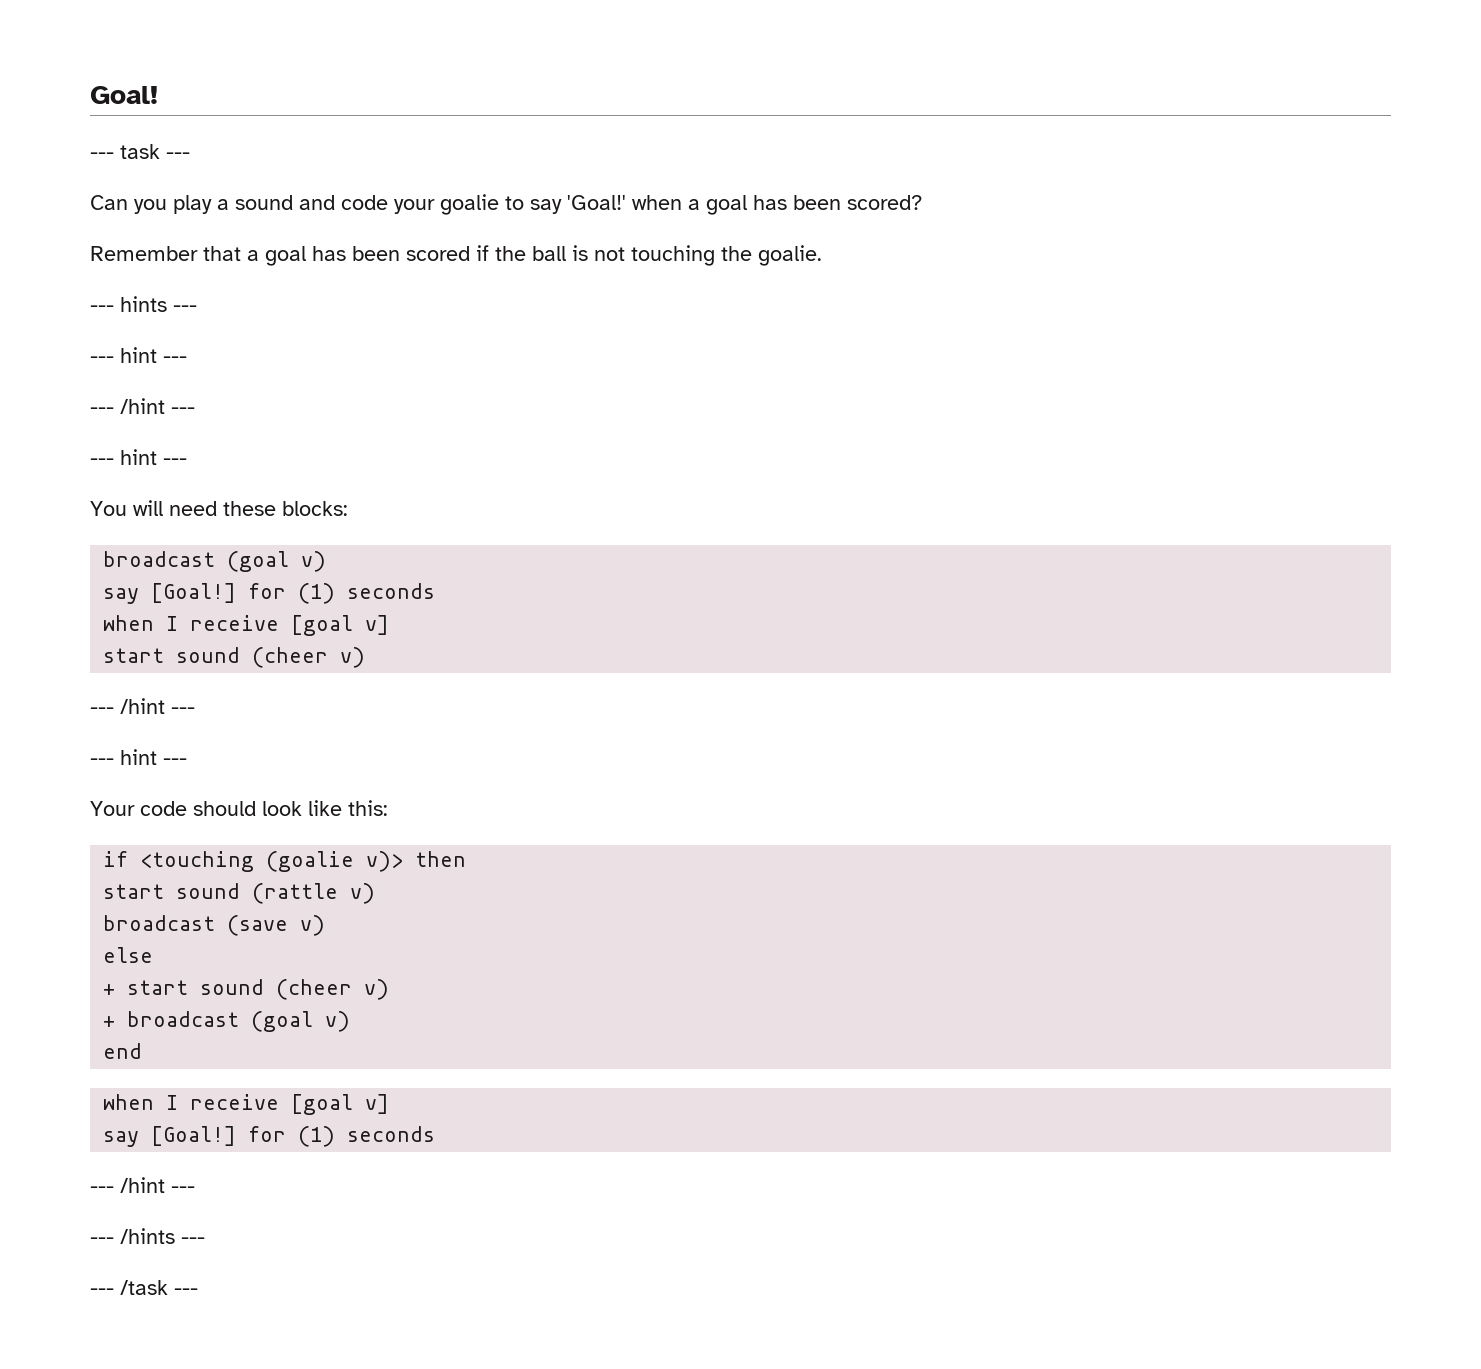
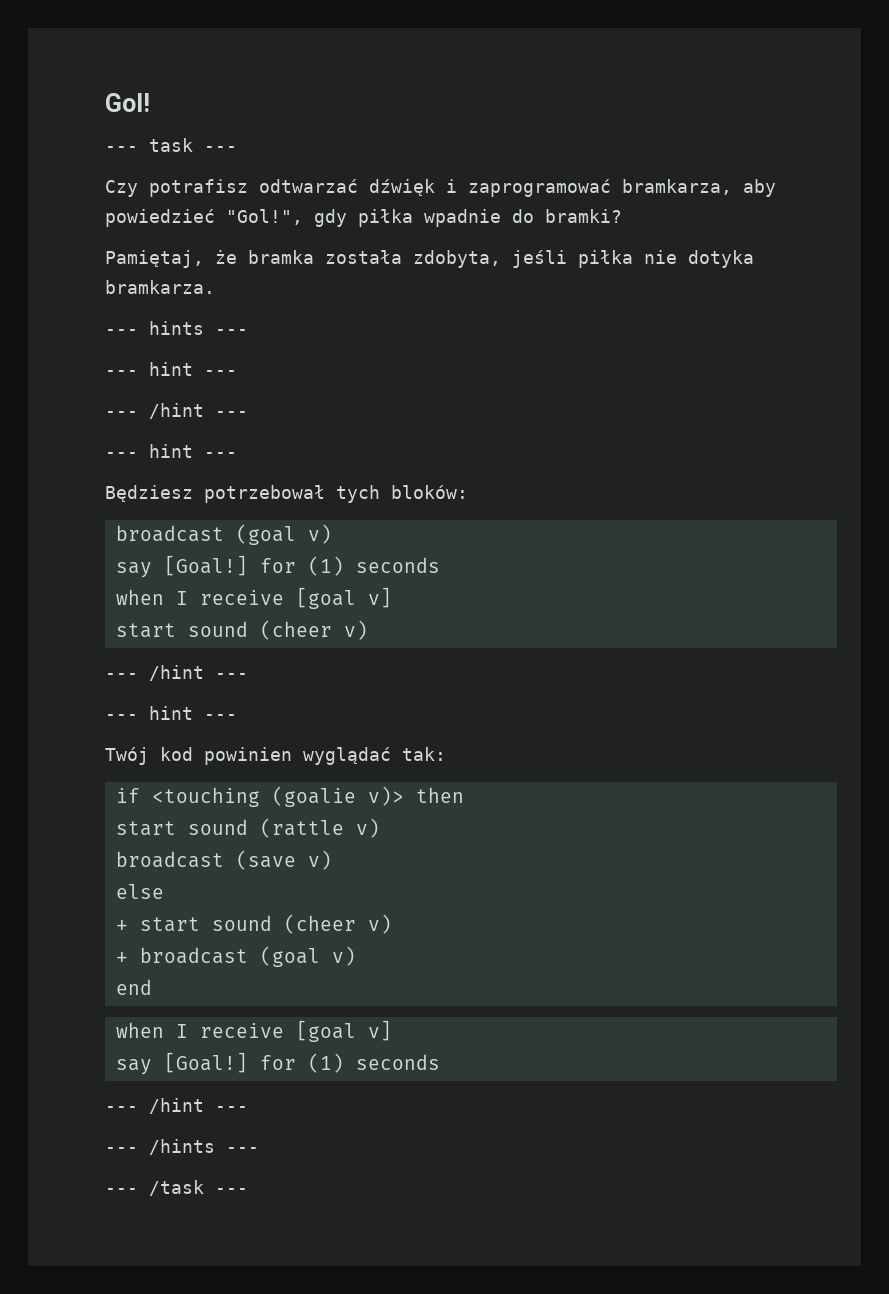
- Goal!
+ Gol!
- Can you play a sound and code your goalie to say 'Goal!' when a goal has been scored?
- Remember that a goal has been scored if the ball is not touching the goalie.
+ Czy potrafisz odtwarzać dźwięk i zaprogramować bramkarza, aby powiedzieć "Gol!", gdy piłka wpadnie do bramki?
+ Pamiętaj, że bramka została zdobyta, jeśli piłka nie dotyka bramkarza.
- You will need these blocks:
+ Będziesz potrzebował tych bloków:
- Your code should look like this:
+ Twój kod powinien wyglądać tak:

